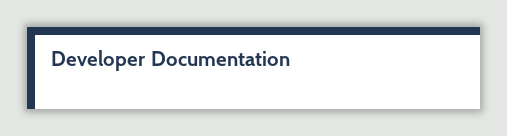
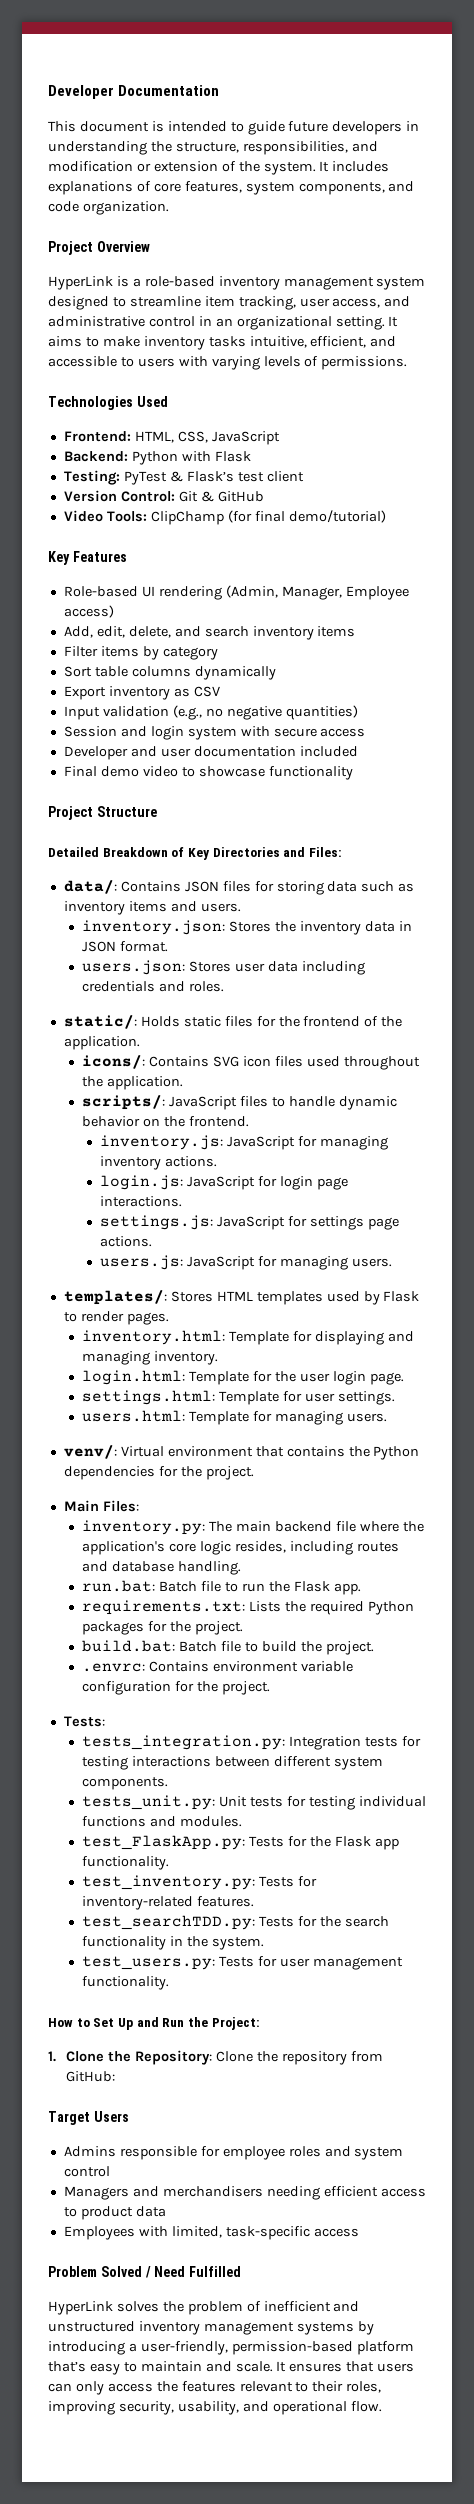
+ This document is intended to guide future developers in understanding the structure, responsibilities, and modification or extension of the system. It includes explanations of core features, system components, and code organization.
+ Project Overview
+ HyperLink is a role-based inventory management system designed to streamline item tracking, user access, and administrative control in an organizational setting. It aims to make inventory tasks intuitive, efficient, and accessible to users with varying levels of permissions.
+ Technologies Used
+ Frontend: HTML, CSS, JavaScript
+ Backend: Python with Flask
+ Testing: PyTest & Flask’s test client
+ Version Control: Git & GitHub
+ Video Tools: ClipChamp (for final demo/tutorial)
+ Key Features
+ Role-based UI rendering (Admin, Manager, Employee access)
+ Add, edit, delete, and search inventory items
+ Filter items by category
+ Sort table columns dynamically
+ Export inventory as CSV
+ Input validation (e.g., no negative quantities)
+ Session and login system with secure access
+ Developer and user documentation included
+ Final demo video to showcase functionality
+ Project Structure
+ Detailed Breakdown of Key Directories and Files:
+ data/: Contains JSON files for storing data such as inventory items and users.
+ inventory.json: Stores the inventory data in JSON format.
+ users.json: Stores user data including credentials and roles.
+ static/: Holds static files for the frontend of the application.
+ icons/: Contains SVG icon files used throughout the application.
+ scripts/: JavaScript files to handle dynamic behavior on the frontend.
+ inventory.js: JavaScript for managing inventory actions.
+ login.js: JavaScript for login page interactions.
+ settings.js: JavaScript for settings page actions.
+ users.js: JavaScript for managing users.
+ templates/: Stores HTML templates used by Flask to render pages.
+ inventory.html: Template for displaying and managing inventory.
+ login.html: Template for the user login page.
+ settings.html: Template for user settings.
+ users.html: Template for managing users.
+ venv/: Virtual environment that contains the Python dependencies for the project.
+ Main Files:
+ inventory.py: The main backend file where the application's core logic resides, including routes and database handling.
+ run.bat: Batch file to run the Flask app.
+ requirements.txt: Lists the required Python packages for the project.
+ build.bat: Batch file to build the project.
+ .envrc: Contains environment variable configuration for the project.
+ Tests:
+ tests_integration.py: Integration tests for testing interactions between different system components.
+ tests_unit.py: Unit tests for testing individual functions and modules.
+ test_FlaskApp.py: Tests for the Flask app functionality.
+ test_inventory.py: Tests for inventory-related features.
+ test_searchTDD.py: Tests for the search functionality in the system.
+ test_users.py: Tests for user management functionality.
+ How to Set Up and Run the Project:
+ 1. Clone the Repository: Clone the repository from GitHub:
+ Target Users
+ Admins responsible for employee roles and system control
+ Managers and merchandisers needing efficient access to product data
+ Employees with limited, task-specific access
+ Problem Solved / Need Fulfilled
+ HyperLink solves the problem of inefficient and unstructured inventory management systems by introducing a user-friendly, permission-based platform that’s easy to maintain and scale. It ensures that users can only access the features relevant to their roles, improving security, usability, and operational flow.

